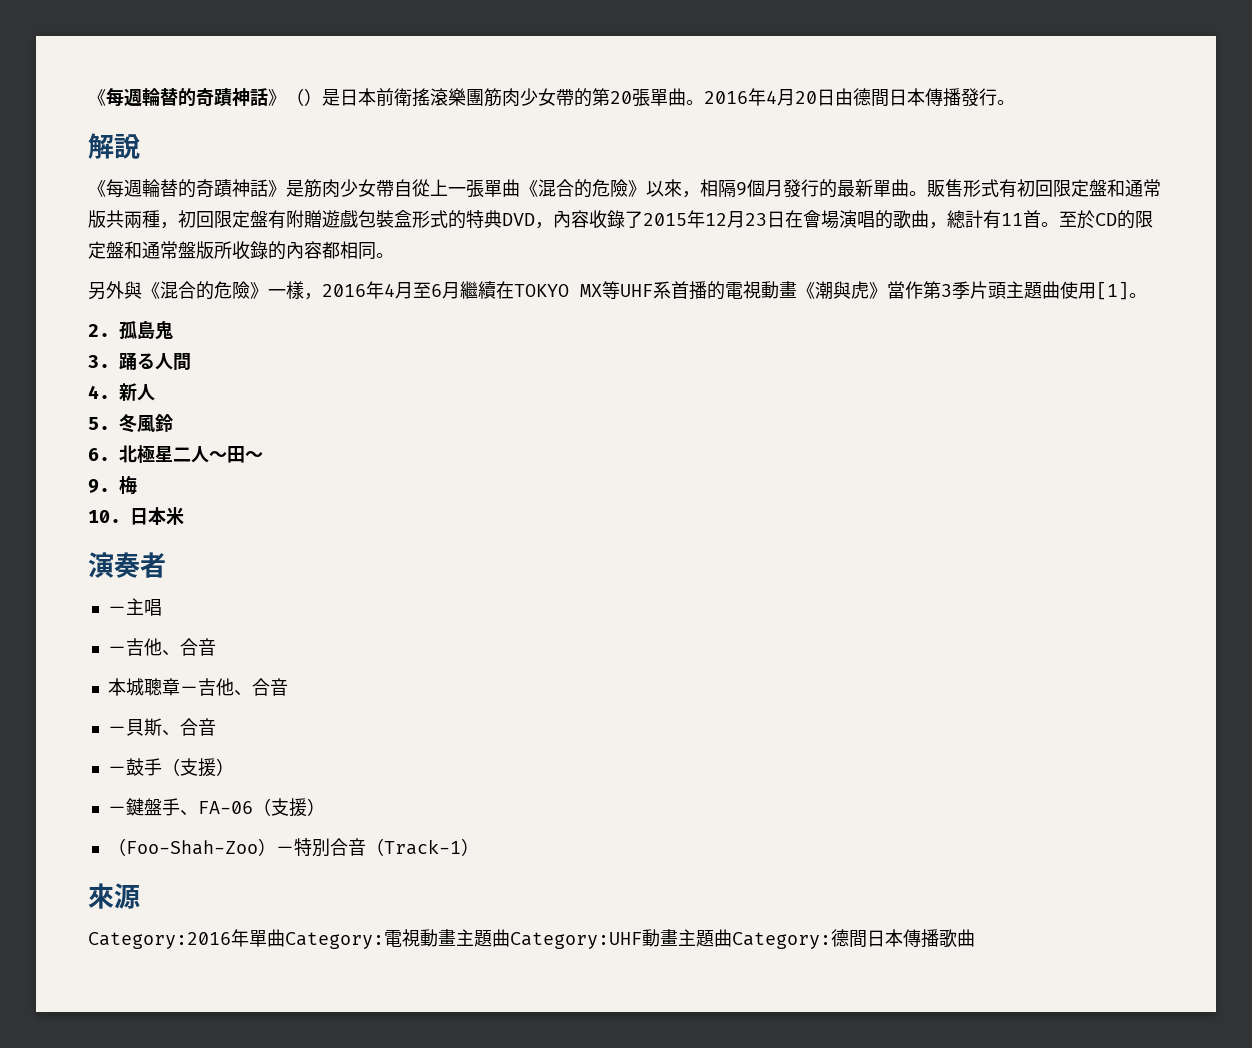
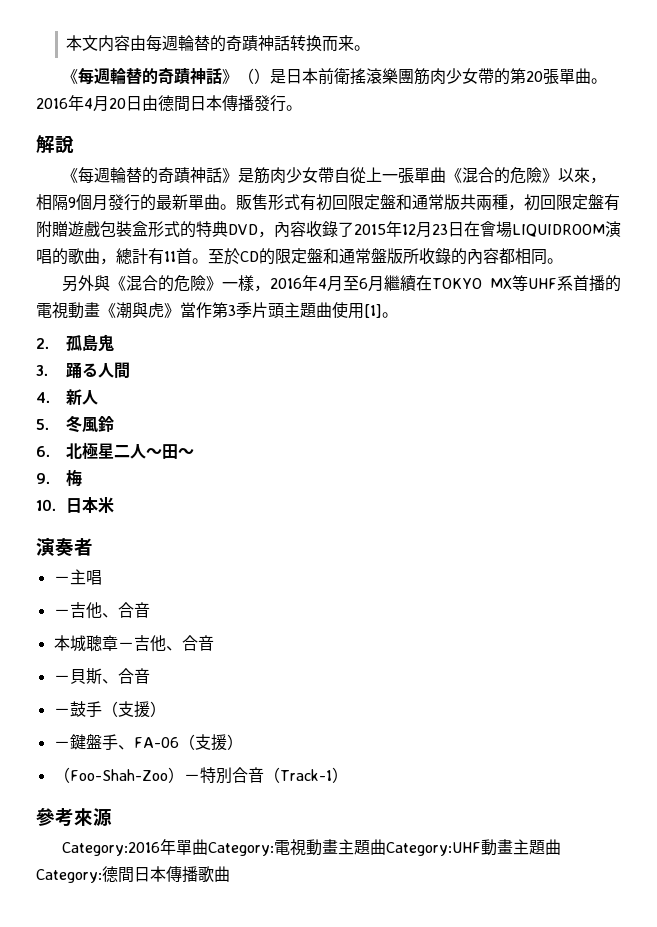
+ 本文内容由每週輪替的奇蹟神話转换而来。
- 販售形式有初回限定盤和通常版共兩種，初回限定盤有附贈遊戲包裝盒形式的特典DVD，內容收錄了2015年12月23日在會場演唱的歌曲，總計有11首。
+ 販售形式有初回限定盤和通常版共兩種，初回限定盤有附贈遊戲包裝盒形式的特典DVD，內容收錄了2015年12月23日在會場LIQUIDROOM演唱的歌曲，總計有11首。
- 來源
+ 參考來源

